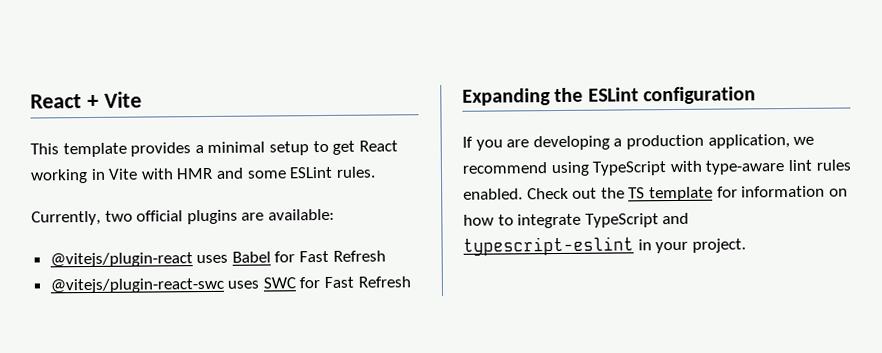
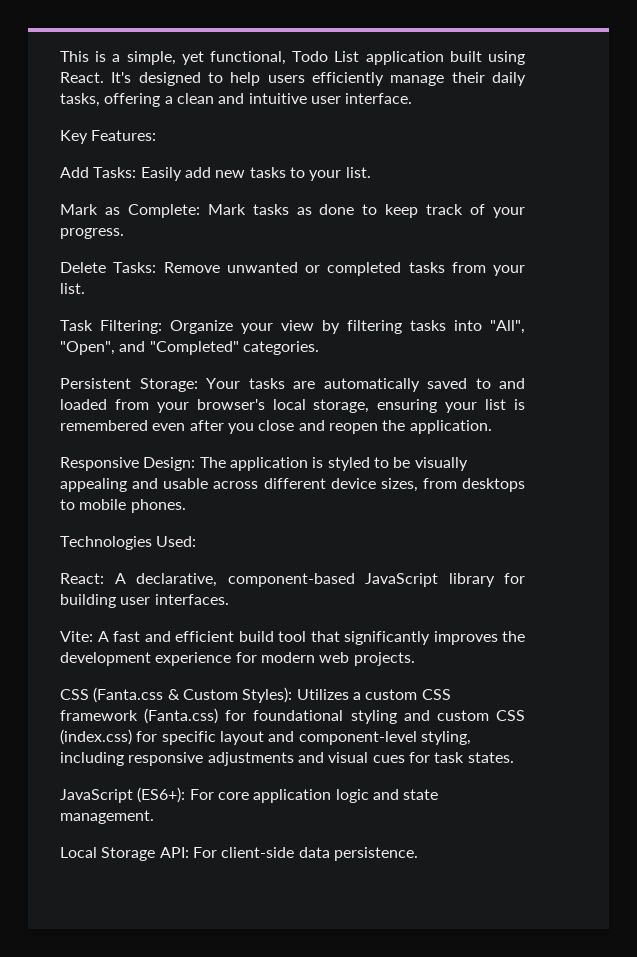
- React + Vite
- This template provides a minimal setup to get React working in Vite with HMR and some ESLint rules.
- Currently, two official plugins are available:
- @vitejs/plugin-react uses Babel for Fast Refresh
- @vitejs/plugin-react-swc uses SWC for Fast Refresh
- Expanding the ESLint configuration
- If you are developing a production application, we recommend using TypeScript with type-aware lint rules enabled. Check out the TS template for information on how to integrate TypeScript and typescript-eslint in your project.
+ This is a simple, yet functional, Todo List application built using React. It's designed to help users efficiently manage their daily tasks, offering a clean and intuitive user interface.
+ Key Features:
+ Add Tasks: Easily add new tasks to your list.
+ Mark as Complete: Mark tasks as done to keep track of your progress.
+ Delete Tasks: Remove unwanted or completed tasks from your list.
+ Task Filtering: Organize your view by filtering tasks into "All", "Open", and "Completed" categories.
+ Persistent Storage: Your tasks are automatically saved to and loaded from your browser's local storage, ensuring your list is remembered even after you close and reopen the application.
+ Responsive Design: The application is styled to be visually appealing and usable across different device sizes, from desktops to mobile phones.
+ Technologies Used:
+ React: A declarative, component-based JavaScript library for building user interfaces.
+ Vite: A fast and efficient build tool that significantly improves the development experience for modern web projects.
+ CSS (Fanta.css & Custom Styles): Utilizes a custom CSS framework (Fanta.css) for foundational styling and custom CSS (index.css) for specific layout and component-level styling, including responsive adjustments and visual cues for task states.
+ JavaScript (ES6+): For core application logic and state management.
+ Local Storage API: For client-side data persistence.

